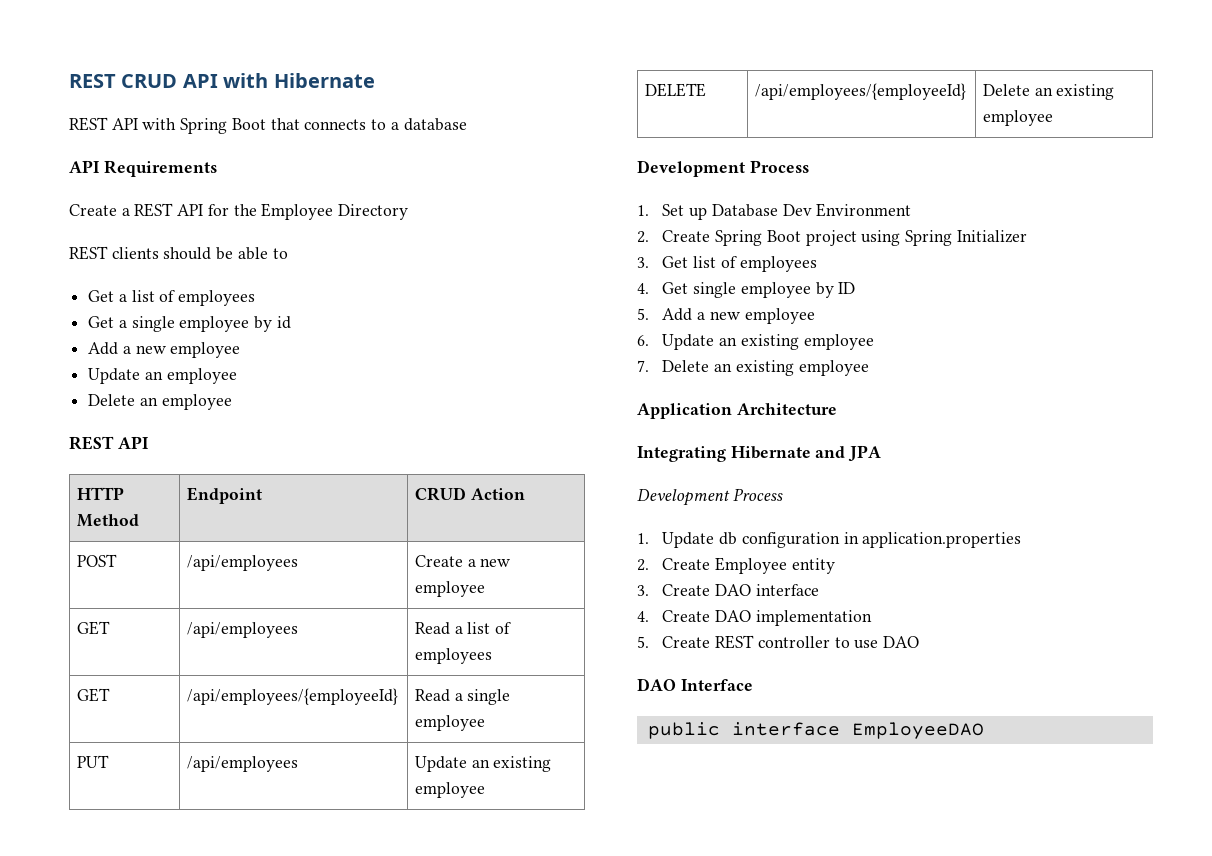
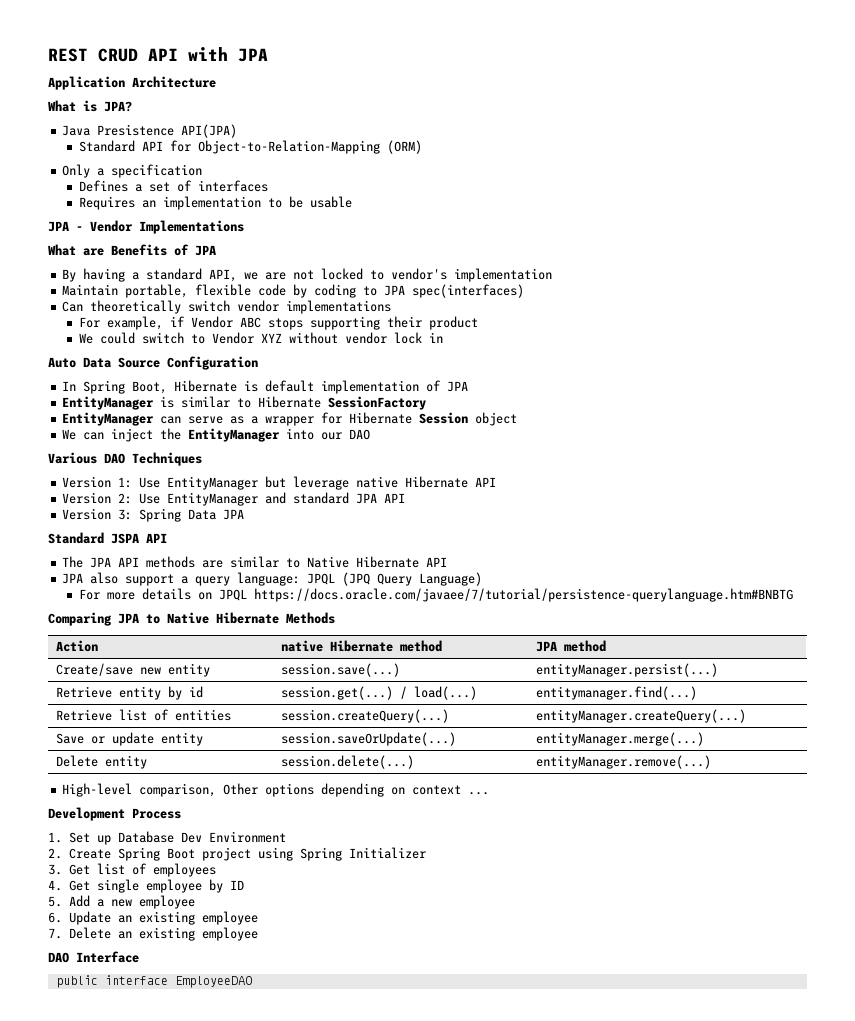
- REST CRUD API with Hibernate
- REST API with Spring Boot that connects to a database
- API Requirements
- Create a REST API for the Employee Directory
- REST clients should be able to
- Get a list of employees
- Get a single employee by id
- Add a new employee
- Update an employee
- Delete an employee
- REST API
- HTTP Method | Endpoint | CRUD Action
- POST | /api/employees | Create a new employee
- GET | /api/employees | Read a list of employees
- GET | /api/employees/{employeeId} | Read a single employee
- PUT | /api/employees | Update an existing employee
- DELETE | /api/employees/{employeeId} | Delete an existing employee
+ REST CRUD API with JPA
+ Application Architecture
+ What is JPA?
+ Java Presistence API(JPA)
+ Standard API for Object-to-Relation-Mapping (ORM)
+ Only a specification
+ Defines a set of interfaces
+ Requires an implementation to be usable
+ JPA - Vendor Implementations
+ What are Benefits of JPA
+ By having a standard API, we are not locked to vendor's implementation
+ Maintain portable, flexible code by coding to JPA spec(interfaces)
+ Can theoretically switch vendor implementations
+ For example, if Vendor ABC stops supporting their product
+ We could switch to Vendor XYZ without vendor lock in
+ Auto Data Source Configuration
+ In Spring Boot, Hibernate is default implementation of JPA
+ EntityManager is similar to Hibernate SessionFactory
+ EntityManager can serve as a wrapper for Hibernate Session object
+ We can inject the EntityManager into our DAO
+ Various DAO Techniques
+ Version 1: Use EntityManager but leverage native Hibernate API
+ Version 2: Use EntityManager and standard JPA API
+ Version 3: Spring Data JPA
+ Standard JSPA API
+ The JPA API methods are similar to Native Hibernate API
+ JPA also support a query language: JPQL (JPQ Query Language)
+ For more details on JPQL https://docs.oracle.com/javaee/7/tutorial/persistence-querylanguage.htm#BNBTG
+ Comparing JPA to Native Hibernate Methods
+ Action | native Hibernate method | JPA method
+ Create/save new entity | session.save(...) | entityManager.persist(...)
+ Retrieve entity by id | session.get(...) / load(...) | entitymanager.find(...)
+ Retrieve list of entities | session.createQuery(...) | entityManager.createQuery(...)
+ Save or update entity | session.saveOrUpdate(...) | entityManager.merge(...)
+ Delete entity | session.delete(...) | entityManager.remove(...)
+ High-level comparison, Other options depending on context ...
- Application Architecture
- Integrating Hibernate and JPA
- Development Process
- 1. Update db configuration in application.properties
- 2. Create Employee entity
- 3. Create DAO interface
- 4. Create DAO implementation
- 5. Create REST controller to use DAO

